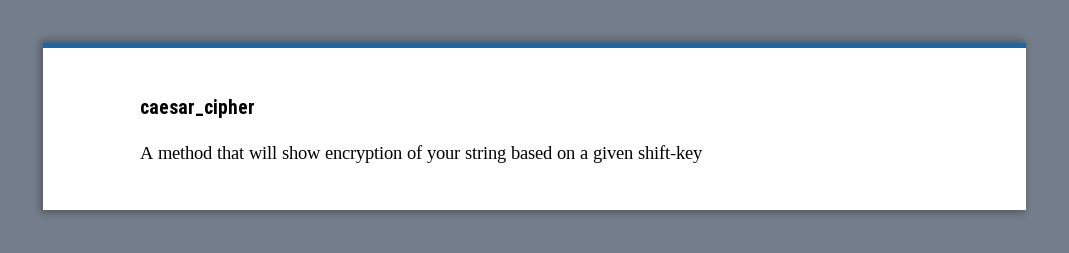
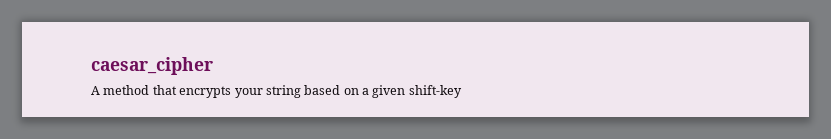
- A method that will show encryption of your string based on a given shift-key
+ A method that encrypts your string based on a given shift-key

